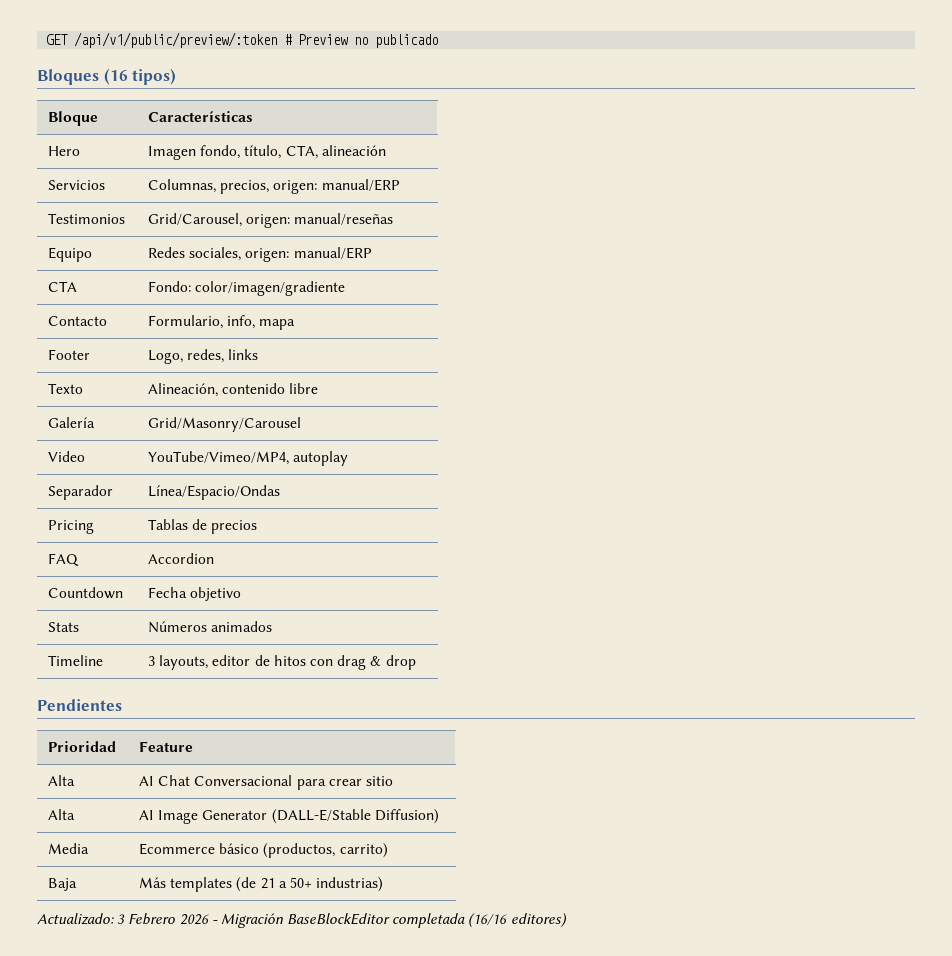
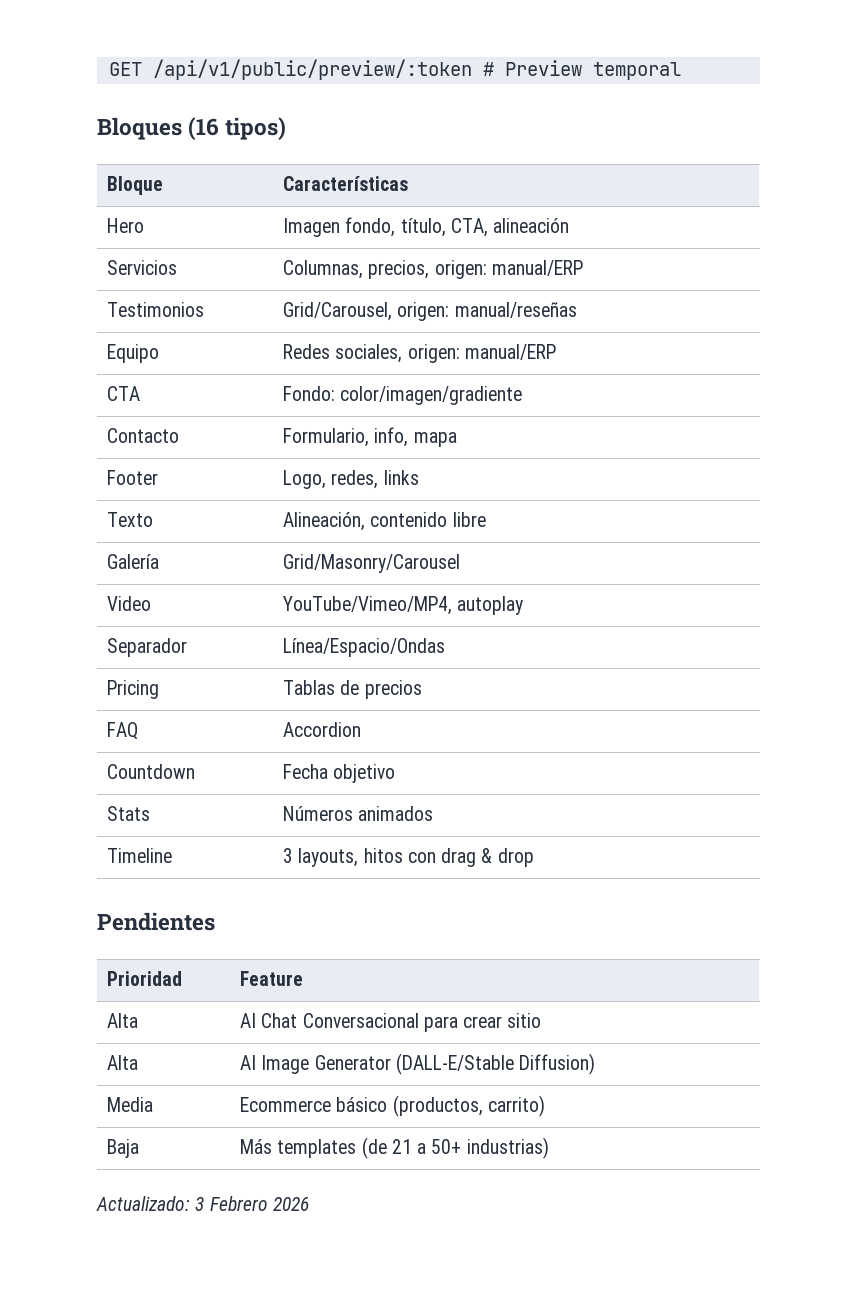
- GET /api/v1/public/preview/:token # Preview no publicado
+ GET /api/v1/public/preview/:token # Preview temporal
- Timeline | 3 layouts, editor de hitos con drag & drop
+ Timeline | 3 layouts, hitos con drag & drop
- Actualizado: 3 Febrero 2026 - Migración BaseBlockEditor completada (16/16 editores)
+ Actualizado: 3 Febrero 2026

